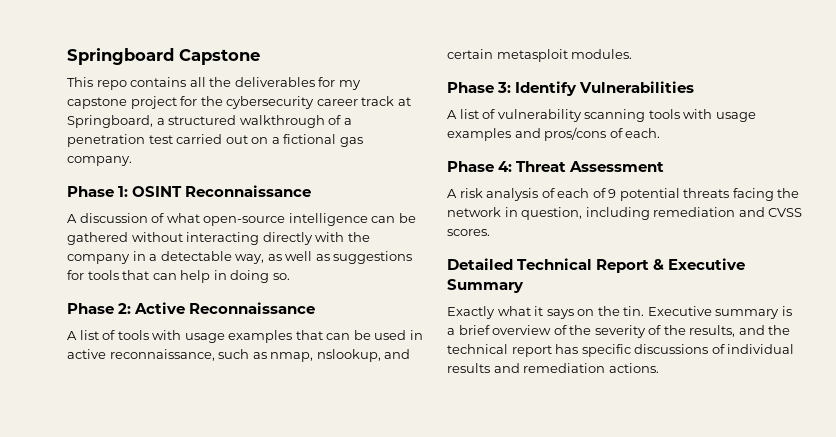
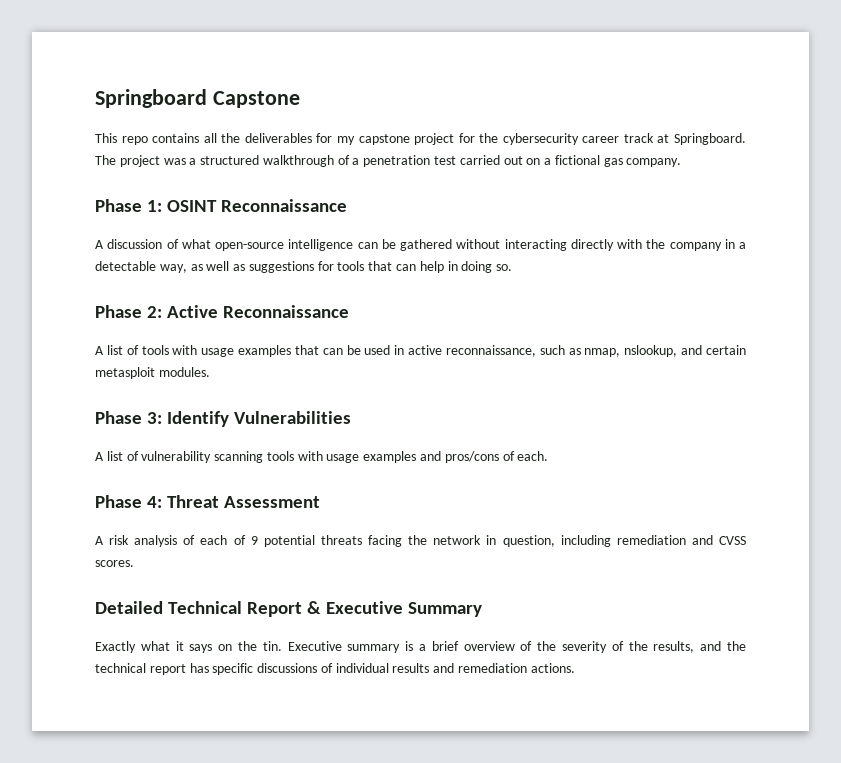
- This repo contains all the deliverables for my capstone project for the cybersecurity career track at Springboard, a structured walkthrough of a penetration test carried out on a fictional gas company.
+ This repo contains all the deliverables for my capstone project for the cybersecurity career track at Springboard. The project was a structured walkthrough of a penetration test carried out on a fictional gas company.

